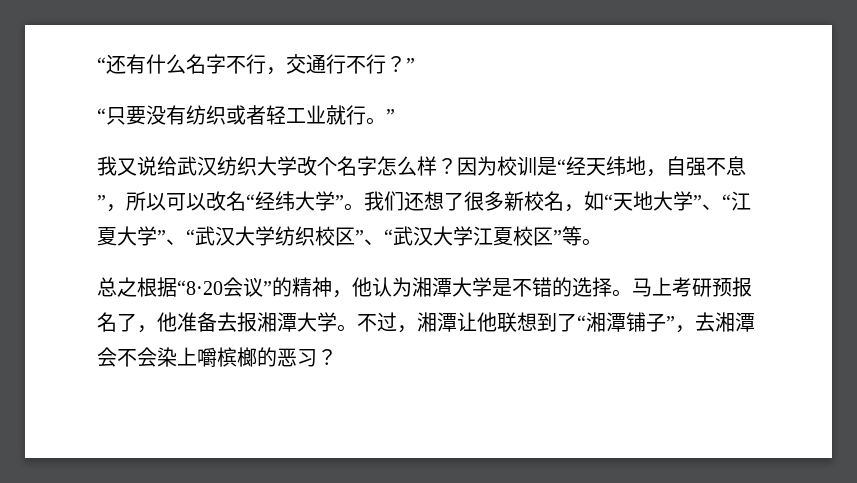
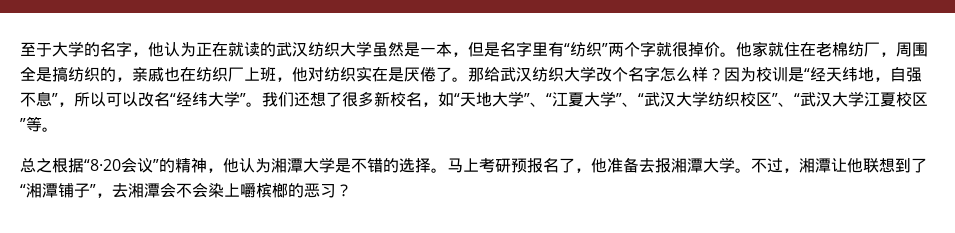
- “还有什么名字不行，交通行不行？”
- “只要没有纺织或者轻工业就行。”
- 我又说给武汉纺织大学改个名字怎么样？
+ 至于大学的名字，他认为正在就读的武汉纺织大学虽然是一本，但是名字里有“纺织”两个字就很掉价。他家就住在老棉纺厂，周围全是搞纺织的，亲戚也在纺织厂上班，他对纺织实在是厌倦了。那给武汉纺织大学改个名字怎么样？

